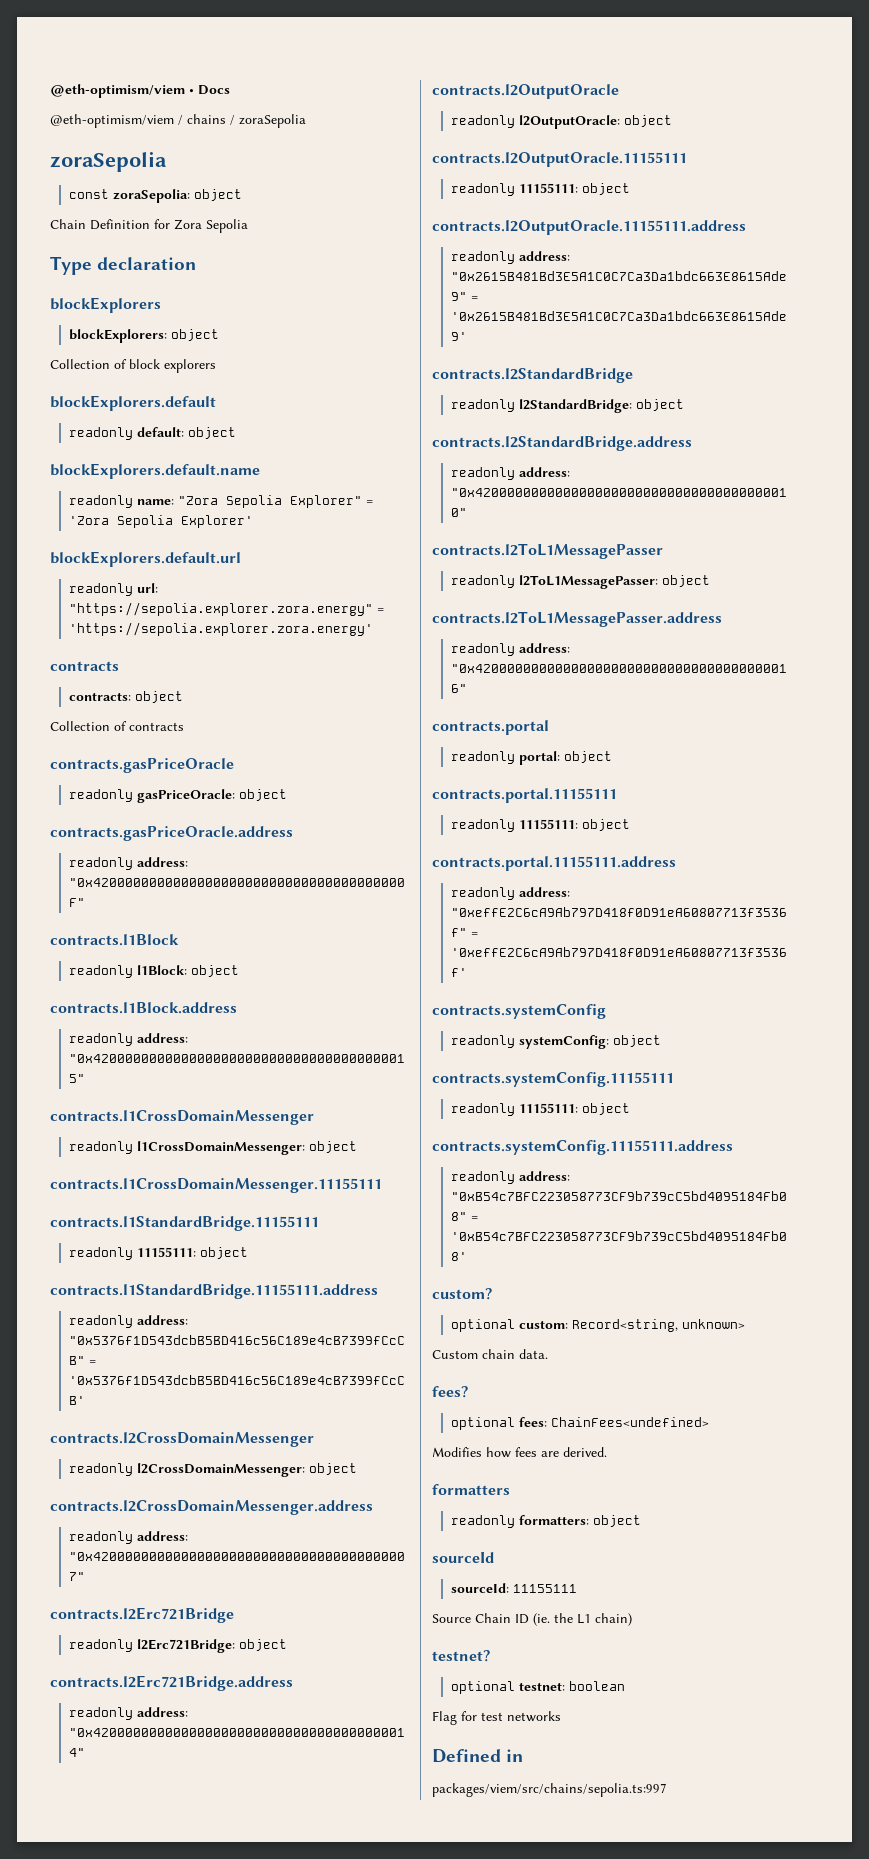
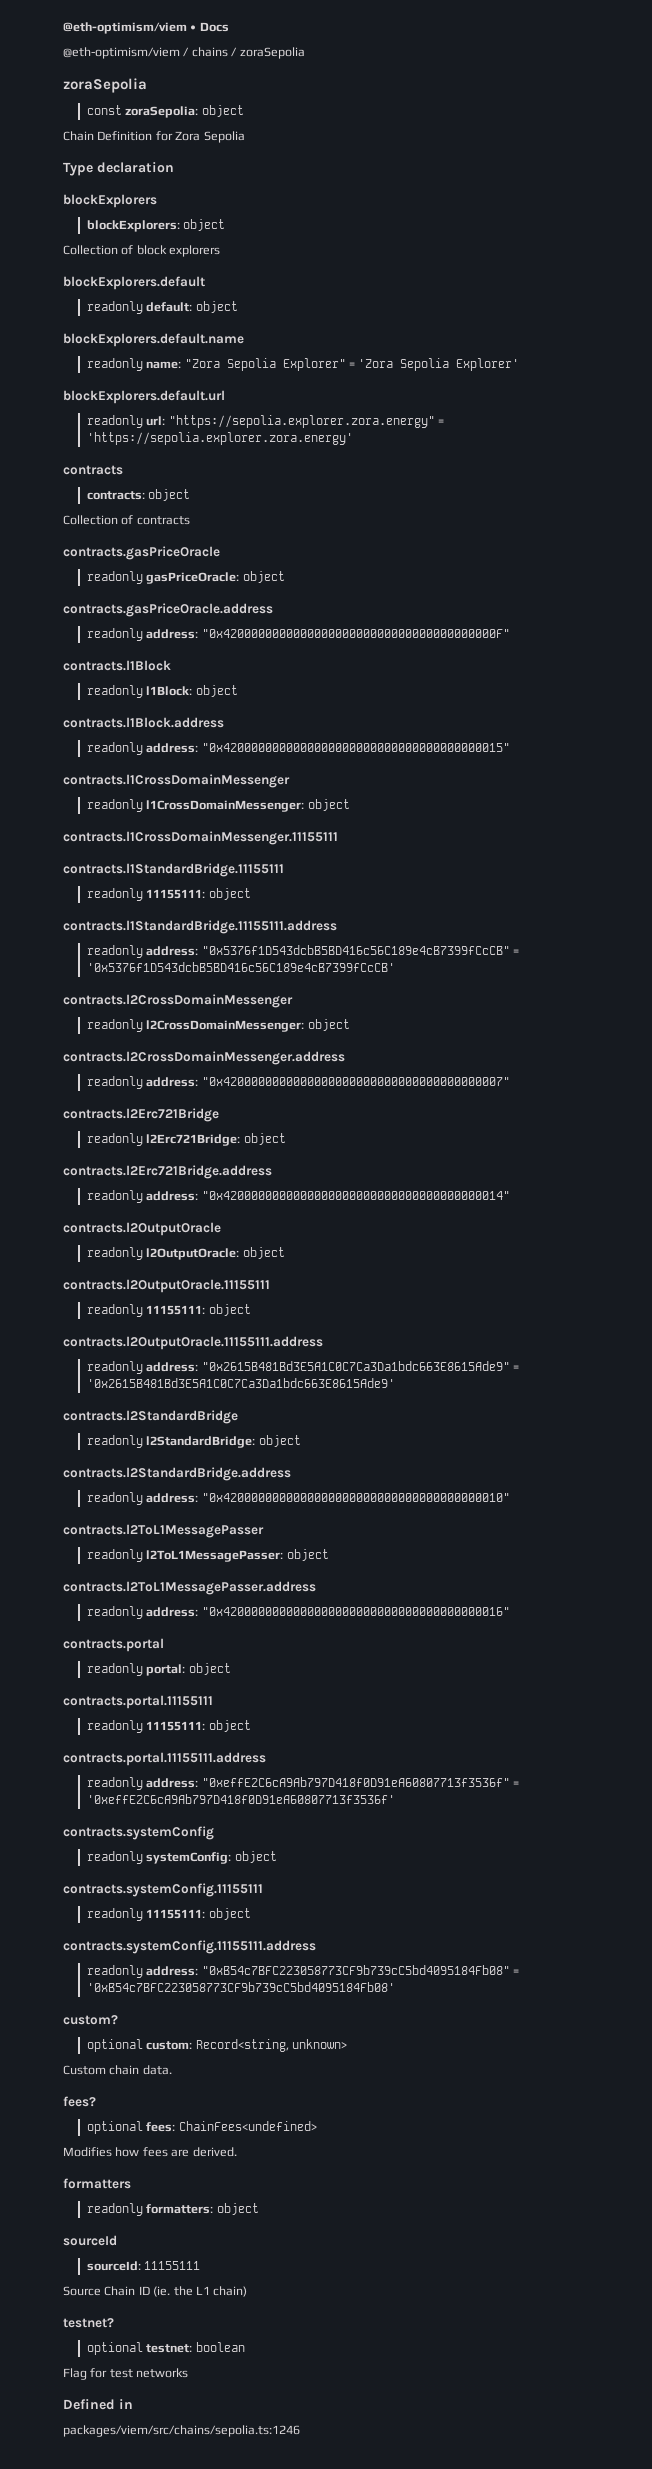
- packages/viem/src/chains/sepolia.ts:997
+ packages/viem/src/chains/sepolia.ts:1246

